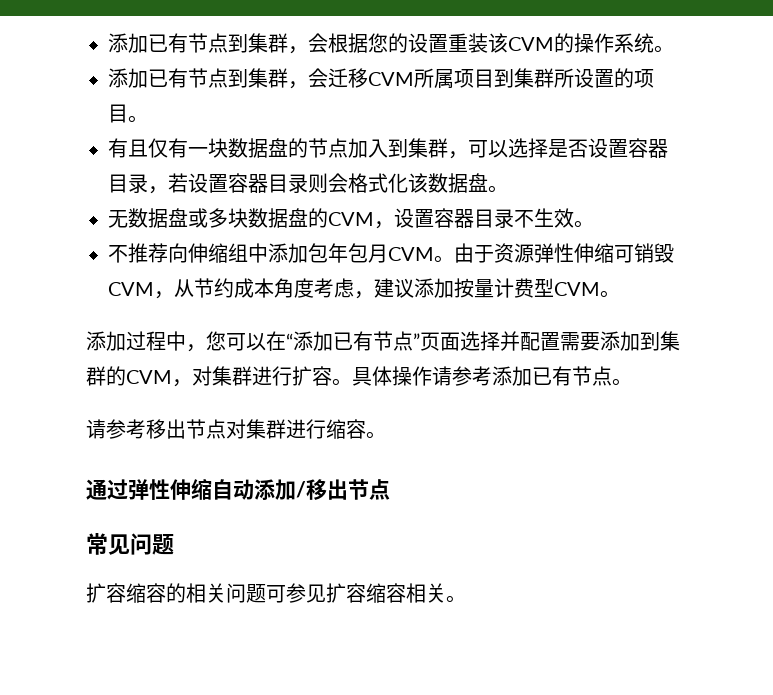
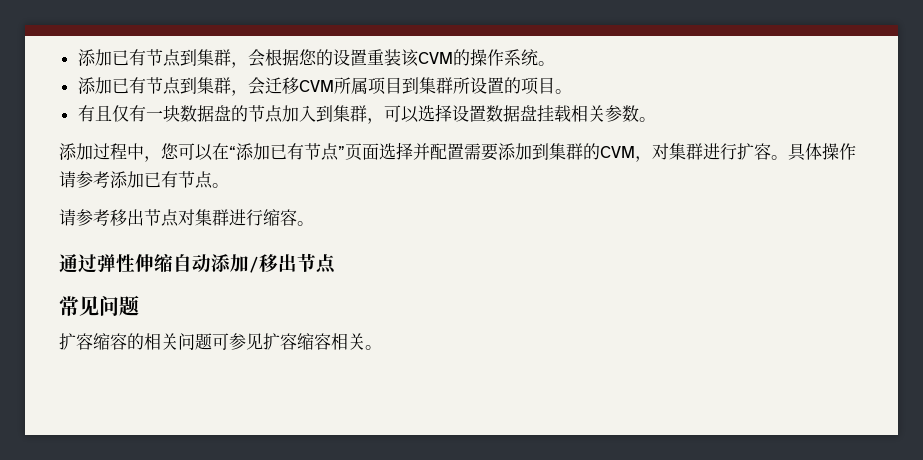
- 有且仅有一块数据盘的节点加入到集群，可以选择是否设置容器目录，若设置容器目录则会格式化该数据盘。
- 无数据盘或多块数据盘的CVM，设置容器目录不生效。
- 不推荐向伸缩组中添加包年包月CVM。由于资源弹性伸缩可销毁CVM，从节约成本角度考虑，建议添加按量计费型CVM。
+ 有且仅有一块数据盘的节点加入到集群，可以选择设置数据盘挂载相关参数。

